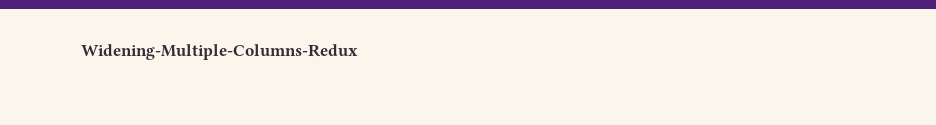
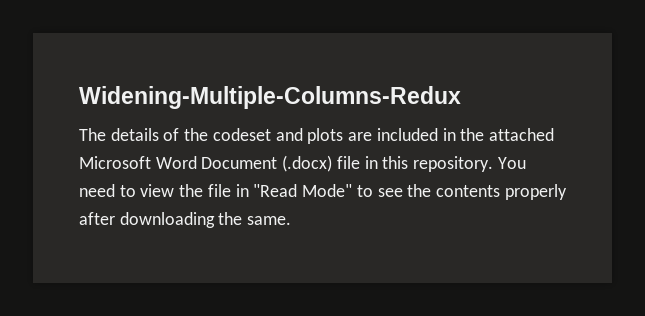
+ The details of the codeset and plots are included in the attached Microsoft Word Document (.docx) file in this repository. You need to view the file in "Read Mode" to see the contents properly after downloading the same.

